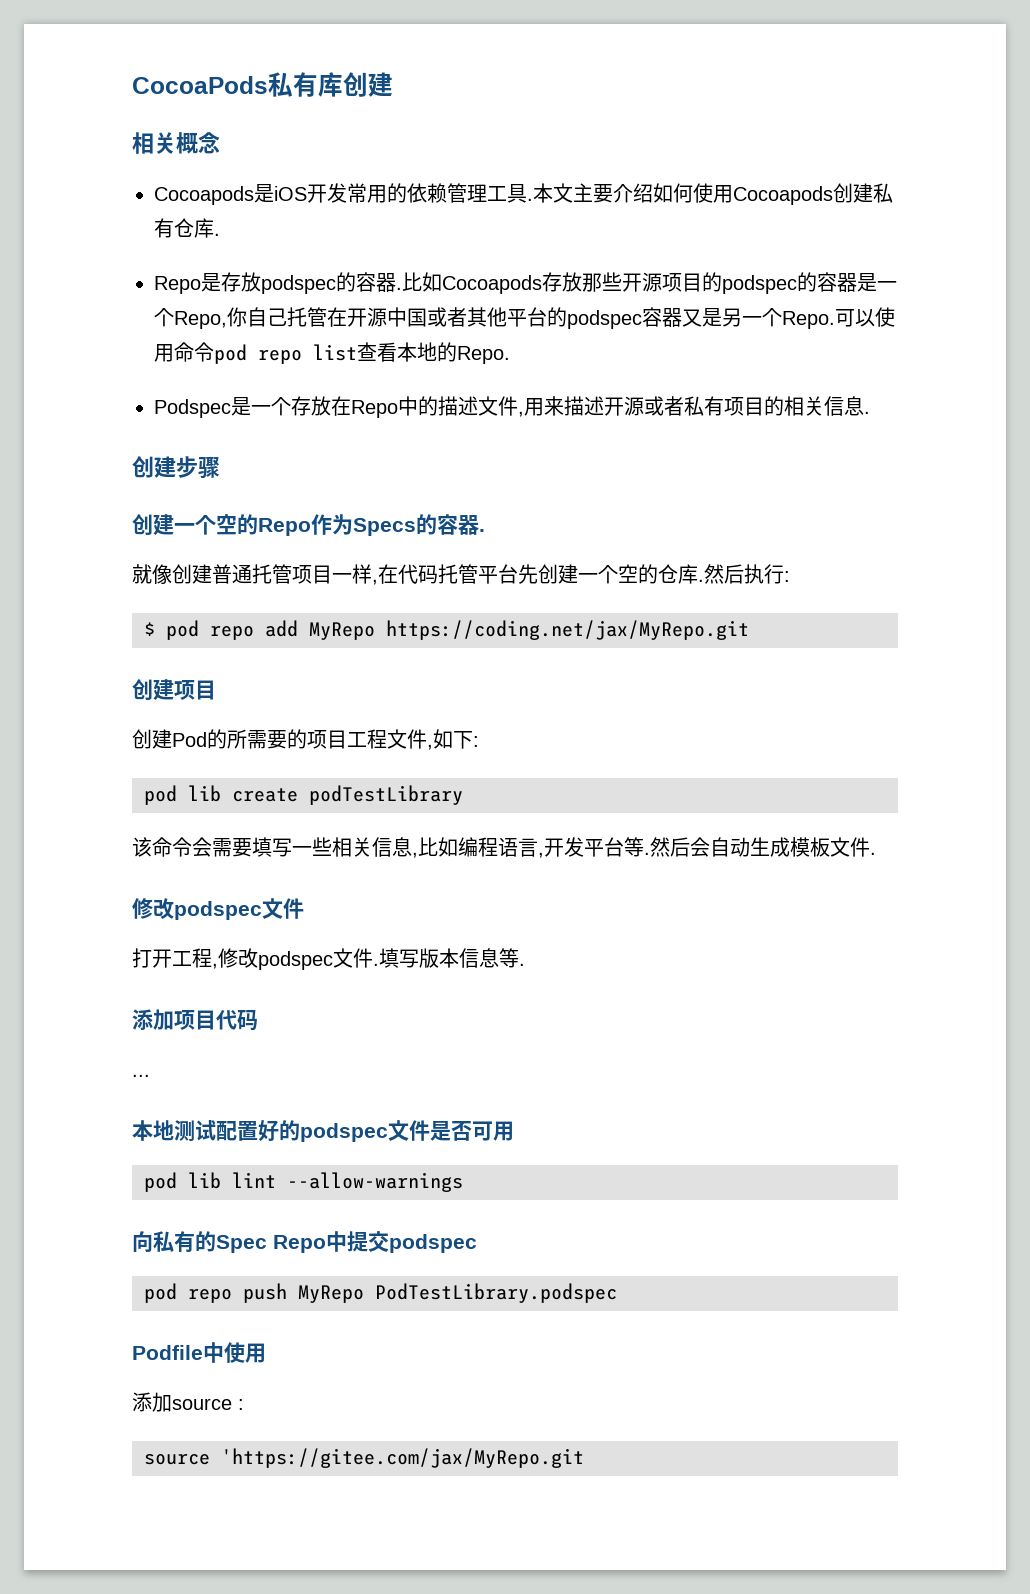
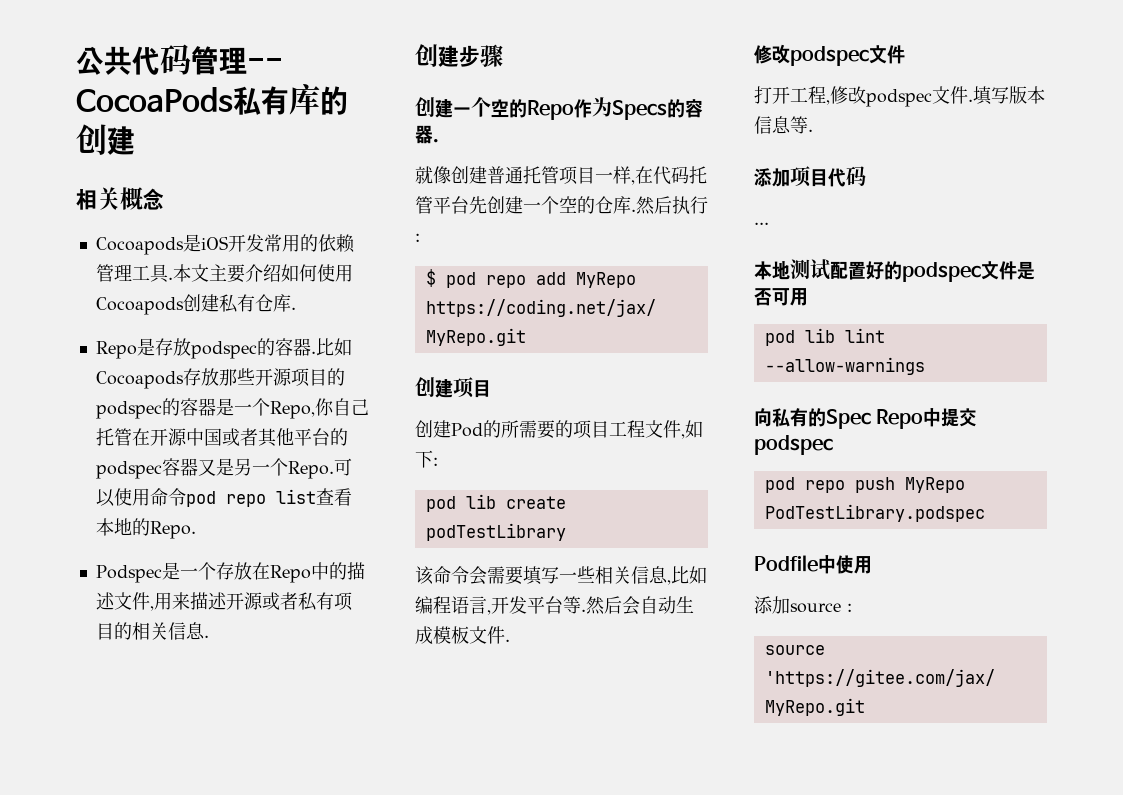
- CocoaPods私有库创建
+ 公共代码管理-- CocoaPods私有库的创建

